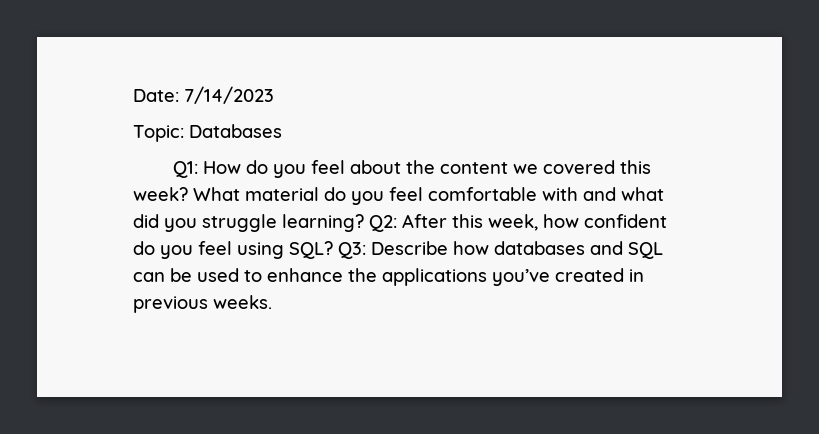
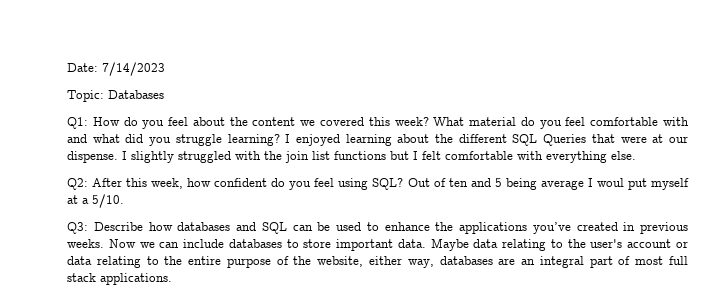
- What material do you feel comfortable with and what did you struggle learning? Q2: After this week, how confident do you feel using SQL? Q3: Describe how databases and SQL can be used to enhance the applications you’ve created in previous weeks.
+ What material do you feel comfortable with and what did you struggle learning? I enjoyed learning about the different SQL Queries that were at our dispense. I slightly struggled with the join list functions but I felt comfortable with everything else.
+ Q2: After this week, how confident do you feel using SQL? Out of ten and 5 being average I woul put myself at a 5/10.
+ Q3: Describe how databases and SQL can be used to enhance the applications you’ve created in previous weeks.
+ Now we can include databases to store important data. Maybe data relating to the user's account or data relating to the entire purpose of the website, either way, databases are an integral part of most full stack applications.

